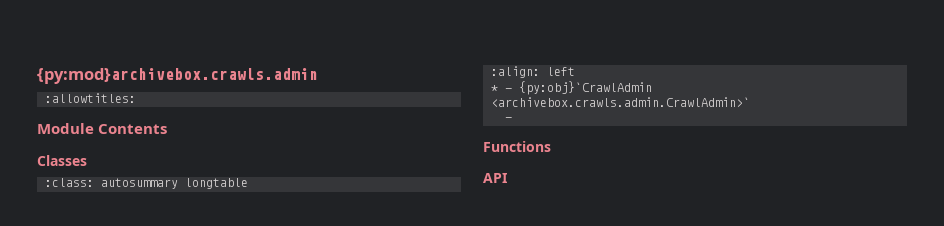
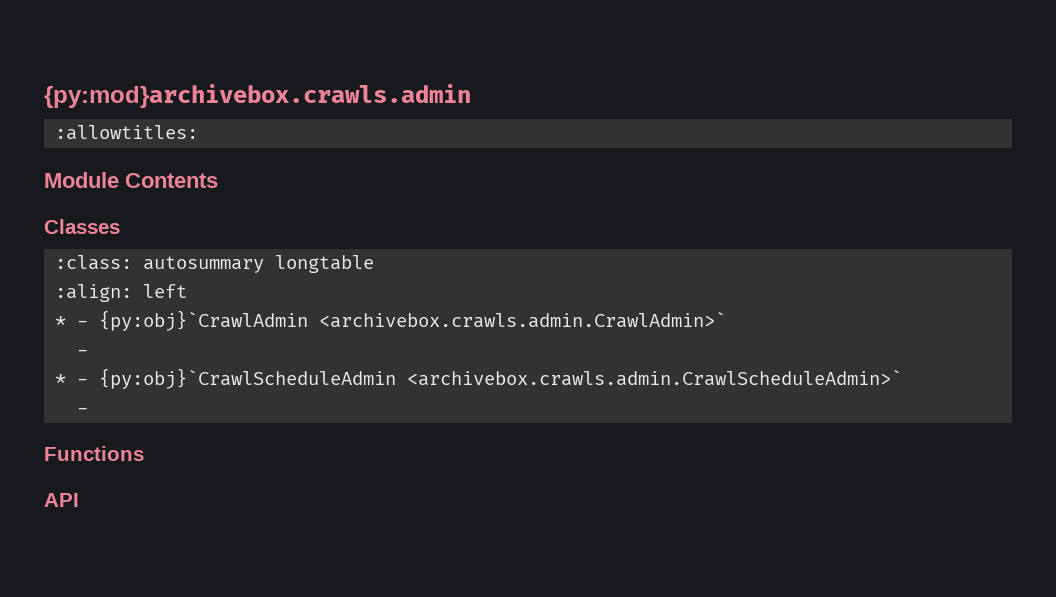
+ * - {py:obj}`CrawlScheduleAdmin <archivebox.crawls.admin.CrawlScheduleAdmin>`
+ -

